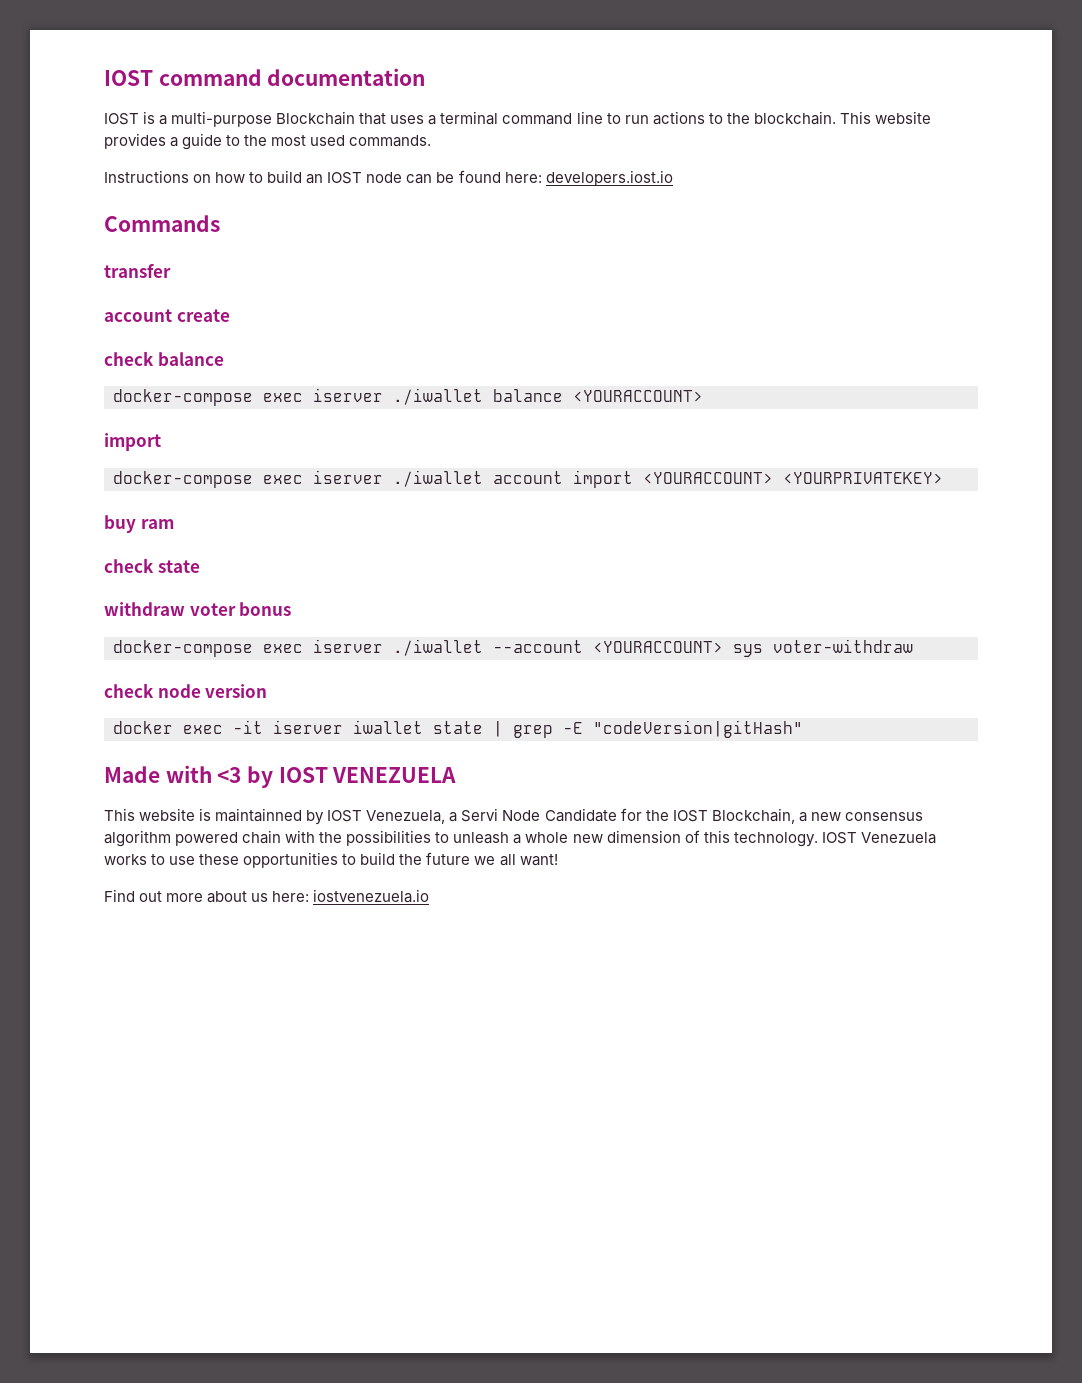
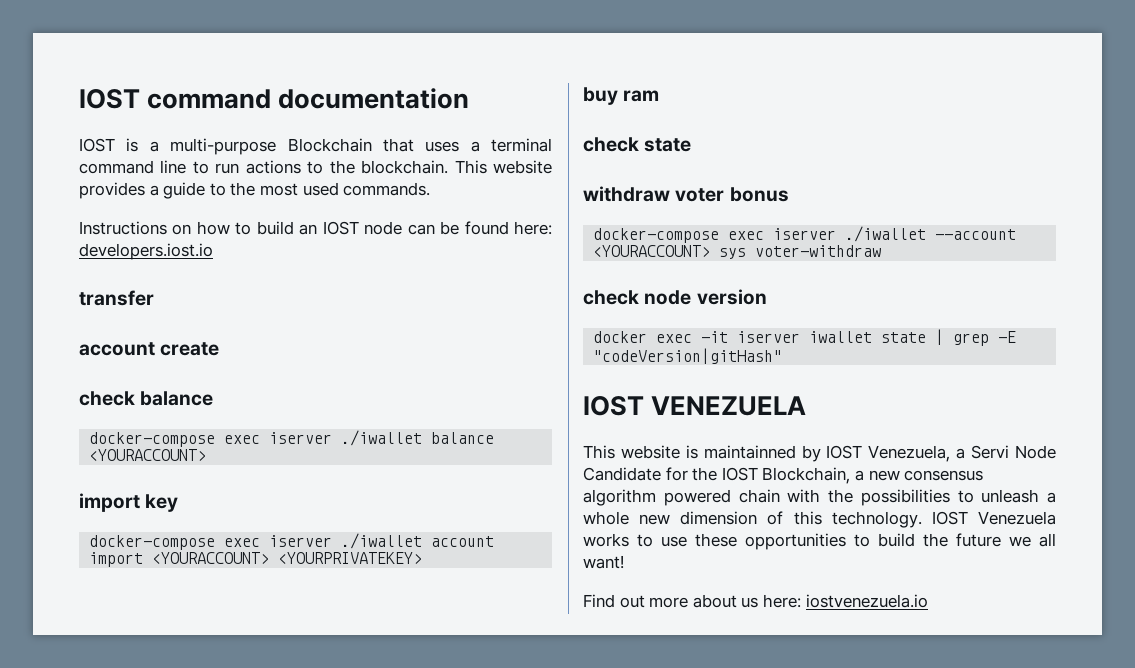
- Commands
  docker-compose exec iserver ./iwallet balance <YOURACCOUNT>
- import
+ import key
- Made with <3 by IOST VENEZUELA
+ IOST VENEZUELA

